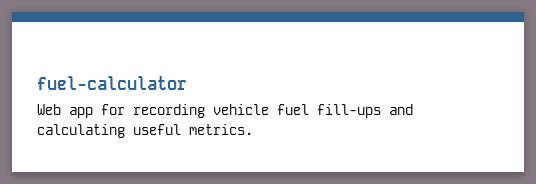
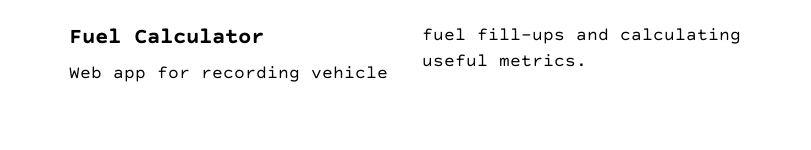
- fuel-calculator
+ Fuel Calculator

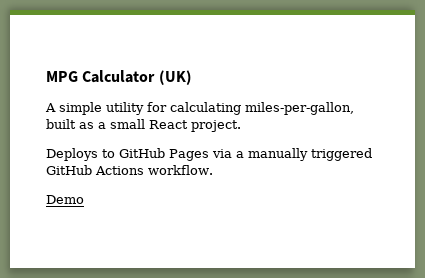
- Fuel Calculator
- Web app for recording vehicle fuel fill-ups and calculating useful metrics.
+ MPG Calculator (UK)
+ A simple utility for calculating miles-per-gallon, built as a small React project.
+ Deploys to GitHub Pages via a manually triggered GitHub Actions workflow.
+ Demo

